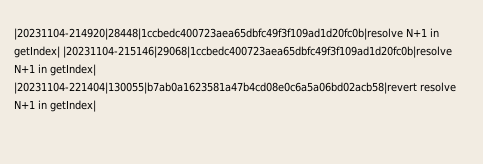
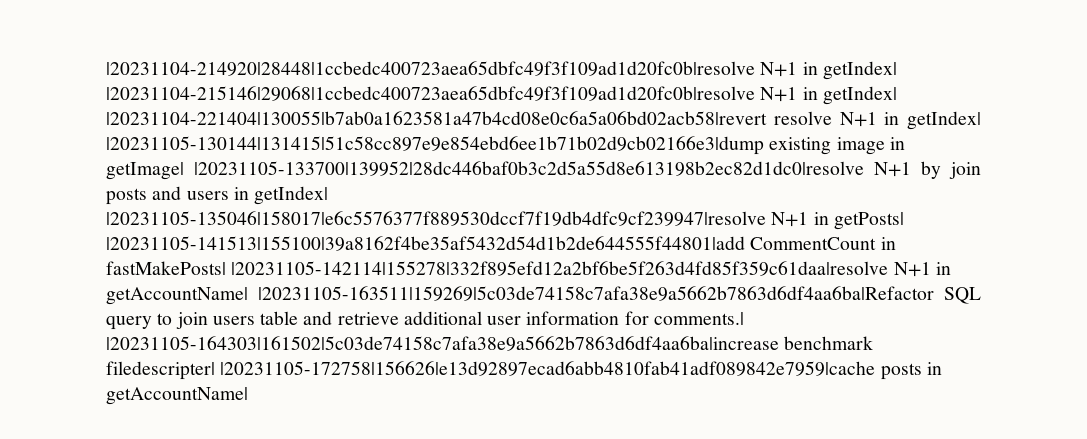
- |20231104-214920|28448|1ccbedc400723aea65dbfc49f3f109ad1d20fc0b|resolve N+1 in getIndex| |20231104-215146|29068|1ccbedc400723aea65dbfc49f3f109ad1d20fc0b|resolve N+1 in getIndex| |20231104-221404|130055|b7ab0a1623581a47b4cd08e0c6a5a06bd02acb58|revert resolve N+1 in getIndex|
+ |20231104-214920|28448|1ccbedc400723aea65dbfc49f3f109ad1d20fc0b|resolve N+1 in getIndex| |20231104-215146|29068|1ccbedc400723aea65dbfc49f3f109ad1d20fc0b|resolve N+1 in getIndex| |20231104-221404|130055|b7ab0a1623581a47b4cd08e0c6a5a06bd02acb58|revert resolve N+1 in getIndex| |20231105-130144|131415|51c58cc897e9e854ebd6ee1b71b02d9cb02166e3|dump existing image in getImage| |20231105-133700|139952|28dc446baf0b3c2d5a55d8e613198b2ec82d1dc0|resolve N+1 by join posts and users in getIndex| |20231105-135046|158017|e6c5576377f889530dccf7f19db4dfc9cf239947|resolve N+1 in getPosts| |20231105-141513|155100|39a8162f4be35af5432d54d1b2de644555f44801|add CommentCount in fastMakePosts| |20231105-142114|155278|332f895efd12a2bf6be5f263d4fd85f359c61daa|resolve N+1 in getAccountName| |20231105-163511|159269|5c03de74158c7afa38e9a5662b7863d6df4aa6ba|Refactor SQL query to join users table and retrieve additional user information for comments.| |20231105-164303|161502|5c03de74158c7afa38e9a5662b7863d6df4aa6ba|increase benchmark filedescripter| |20231105-172758|156626|e13d92897ecad6abb4810fab41adf089842e7959|cache posts in getAccountName|

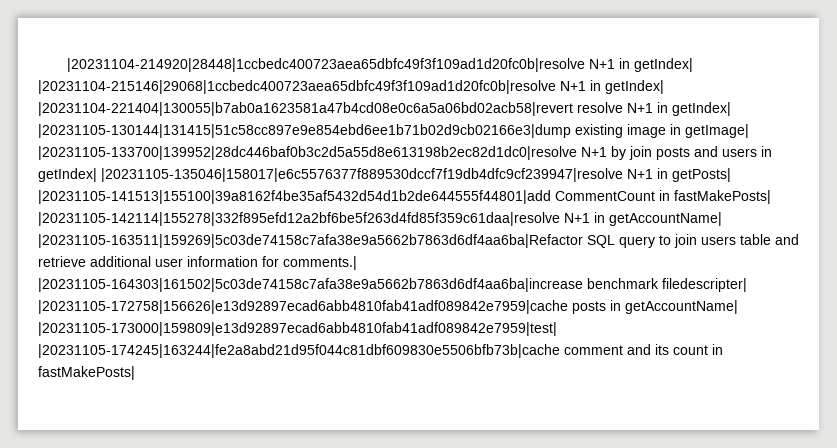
- |20231104-214920|28448|1ccbedc400723aea65dbfc49f3f109ad1d20fc0b|resolve N+1 in getIndex| |20231104-215146|29068|1ccbedc400723aea65dbfc49f3f109ad1d20fc0b|resolve N+1 in getIndex| |20231104-221404|130055|b7ab0a1623581a47b4cd08e0c6a5a06bd02acb58|revert resolve N+1 in getIndex| |20231105-130144|131415|51c58cc897e9e854ebd6ee1b71b02d9cb02166e3|dump existing image in getImage| |20231105-133700|139952|28dc446baf0b3c2d5a55d8e613198b2ec82d1dc0|resolve N+1 by join posts and users in getIndex| |20231105-135046|158017|e6c5576377f889530dccf7f19db4dfc9cf239947|resolve N+1 in getPosts| |20231105-141513|155100|39a8162f4be35af5432d54d1b2de644555f44801|add CommentCount in fastMakePosts| |20231105-142114|155278|332f895efd12a2bf6be5f263d4fd85f359c61daa|resolve N+1 in getAccountName| |20231105-163511|159269|5c03de74158c7afa38e9a5662b7863d6df4aa6ba|Refactor SQL query to join users table and retrieve additional user information for comments.| |20231105-164303|161502|5c03de74158c7afa38e9a5662b7863d6df4aa6ba|increase benchmark filedescripter| |20231105-172758|156626|e13d92897ecad6abb4810fab41adf089842e7959|cache posts in getAccountName|
+ |20231104-214920|28448|1ccbedc400723aea65dbfc49f3f109ad1d20fc0b|resolve N+1 in getIndex| |20231104-215146|29068|1ccbedc400723aea65dbfc49f3f109ad1d20fc0b|resolve N+1 in getIndex| |20231104-221404|130055|b7ab0a1623581a47b4cd08e0c6a5a06bd02acb58|revert resolve N+1 in getIndex| |20231105-130144|131415|51c58cc897e9e854ebd6ee1b71b02d9cb02166e3|dump existing image in getImage| |20231105-133700|139952|28dc446baf0b3c2d5a55d8e613198b2ec82d1dc0|resolve N+1 by join posts and users in getIndex| |20231105-135046|158017|e6c5576377f889530dccf7f19db4dfc9cf239947|resolve N+1 in getPosts| |20231105-141513|155100|39a8162f4be35af5432d54d1b2de644555f44801|add CommentCount in fastMakePosts| |20231105-142114|155278|332f895efd12a2bf6be5f263d4fd85f359c61daa|resolve N+1 in getAccountName| |20231105-163511|159269|5c03de74158c7afa38e9a5662b7863d6df4aa6ba|Refactor SQL query to join users table and retrieve additional user information for comments.| |20231105-164303|161502|5c03de74158c7afa38e9a5662b7863d6df4aa6ba|increase benchmark filedescripter| |20231105-172758|156626|e13d92897ecad6abb4810fab41adf089842e7959|cache posts in getAccountName| |20231105-173000|159809|e13d92897ecad6abb4810fab41adf089842e7959|test| |20231105-174245|163244|fe2a8abd21d95f044c81dbf609830e5506bfb73b|cache comment and its count in fastMakePosts|

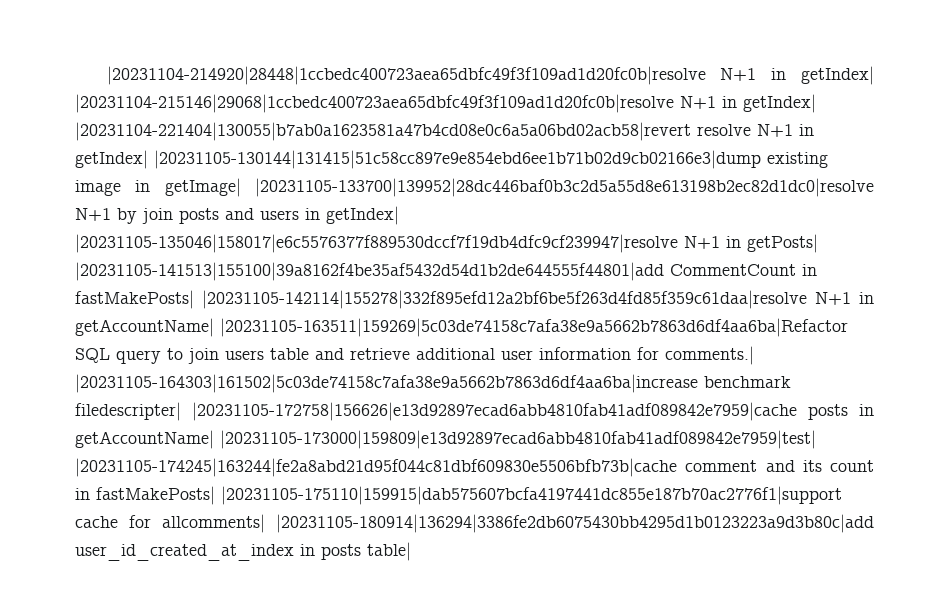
- |20231104-214920|28448|1ccbedc400723aea65dbfc49f3f109ad1d20fc0b|resolve N+1 in getIndex| |20231104-215146|29068|1ccbedc400723aea65dbfc49f3f109ad1d20fc0b|resolve N+1 in getIndex| |20231104-221404|130055|b7ab0a1623581a47b4cd08e0c6a5a06bd02acb58|revert resolve N+1 in getIndex| |20231105-130144|131415|51c58cc897e9e854ebd6ee1b71b02d9cb02166e3|dump existing image in getImage| |20231105-133700|139952|28dc446baf0b3c2d5a55d8e613198b2ec82d1dc0|resolve N+1 by join posts and users in getIndex| |20231105-135046|158017|e6c5576377f889530dccf7f19db4dfc9cf239947|resolve N+1 in getPosts| |20231105-141513|155100|39a8162f4be35af5432d54d1b2de644555f44801|add CommentCount in fastMakePosts| |20231105-142114|155278|332f895efd12a2bf6be5f263d4fd85f359c61daa|resolve N+1 in getAccountName| |20231105-163511|159269|5c03de74158c7afa38e9a5662b7863d6df4aa6ba|Refactor SQL query to join users table and retrieve additional user information for comments.| |20231105-164303|161502|5c03de74158c7afa38e9a5662b7863d6df4aa6ba|increase benchmark filedescripter| |20231105-172758|156626|e13d92897ecad6abb4810fab41adf089842e7959|cache posts in getAccountName| |20231105-173000|159809|e13d92897ecad6abb4810fab41adf089842e7959|test| |20231105-174245|163244|fe2a8abd21d95f044c81dbf609830e5506bfb73b|cache comment and its count in fastMakePosts|
+ |20231104-214920|28448|1ccbedc400723aea65dbfc49f3f109ad1d20fc0b|resolve N+1 in getIndex| |20231104-215146|29068|1ccbedc400723aea65dbfc49f3f109ad1d20fc0b|resolve N+1 in getIndex| |20231104-221404|130055|b7ab0a1623581a47b4cd08e0c6a5a06bd02acb58|revert resolve N+1 in getIndex| |20231105-130144|131415|51c58cc897e9e854ebd6ee1b71b02d9cb02166e3|dump existing image in getImage| |20231105-133700|139952|28dc446baf0b3c2d5a55d8e613198b2ec82d1dc0|resolve N+1 by join posts and users in getIndex| |20231105-135046|158017|e6c5576377f889530dccf7f19db4dfc9cf239947|resolve N+1 in getPosts| |20231105-141513|155100|39a8162f4be35af5432d54d1b2de644555f44801|add CommentCount in fastMakePosts| |20231105-142114|155278|332f895efd12a2bf6be5f263d4fd85f359c61daa|resolve N+1 in getAccountName| |20231105-163511|159269|5c03de74158c7afa38e9a5662b7863d6df4aa6ba|Refactor SQL query to join users table and retrieve additional user information for comments.| |20231105-164303|161502|5c03de74158c7afa38e9a5662b7863d6df4aa6ba|increase benchmark filedescripter| |20231105-172758|156626|e13d92897ecad6abb4810fab41adf089842e7959|cache posts in getAccountName| |20231105-173000|159809|e13d92897ecad6abb4810fab41adf089842e7959|test| |20231105-174245|163244|fe2a8abd21d95f044c81dbf609830e5506bfb73b|cache comment and its count in fastMakePosts| |20231105-175110|159915|dab575607bcfa4197441dc855e187b70ac2776f1|support cache for allcomments| |20231105-180914|136294|3386fe2db6075430bb4295d1b0123223a9d3b80c|add user_id_created_at_index in posts table|

